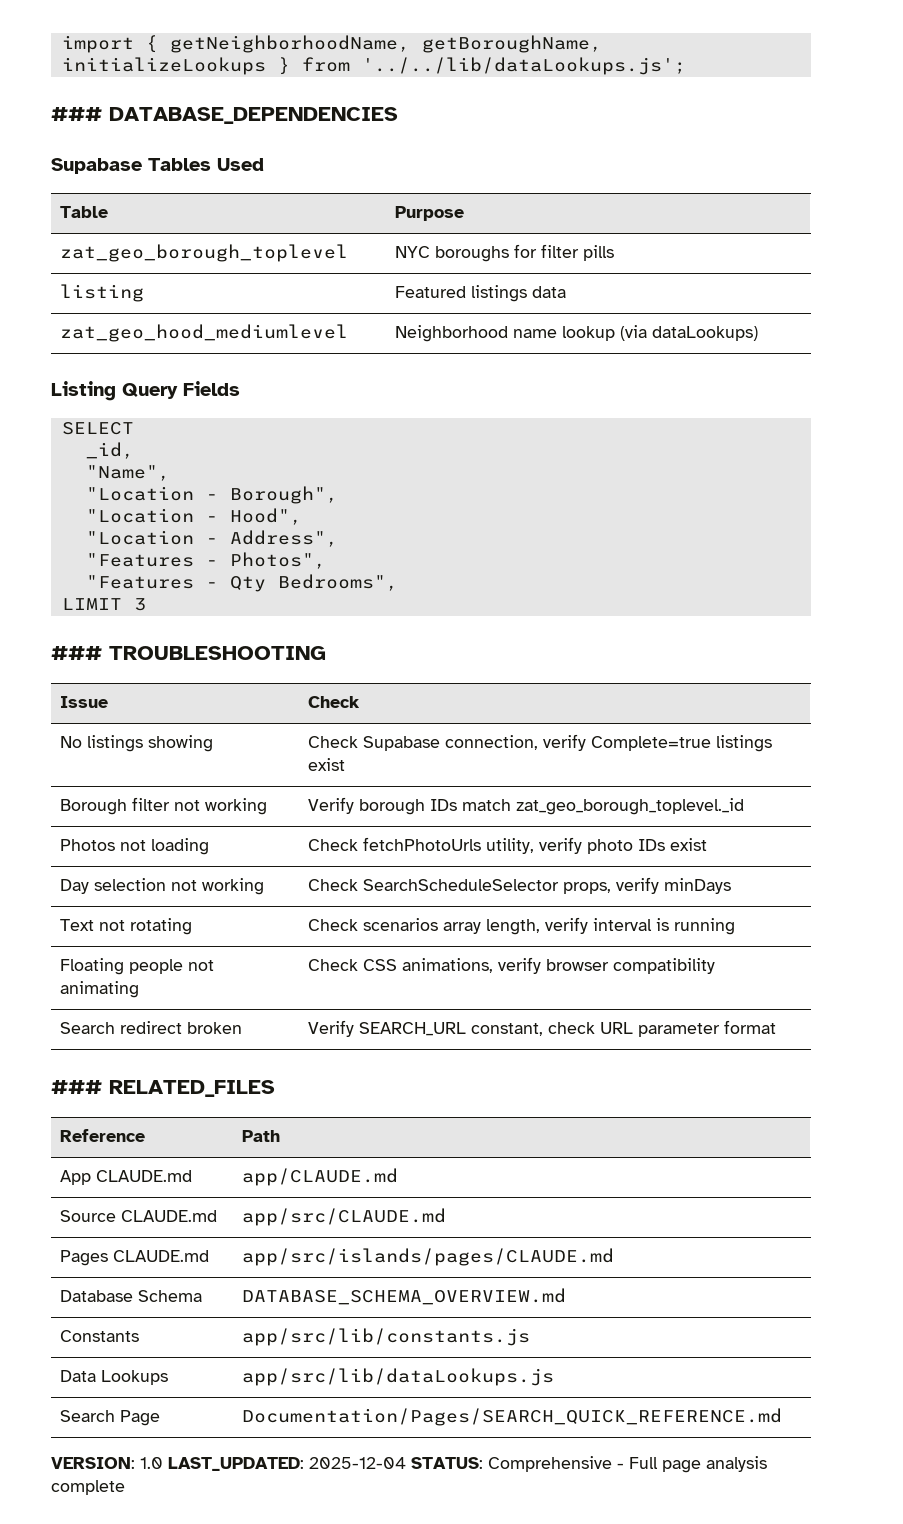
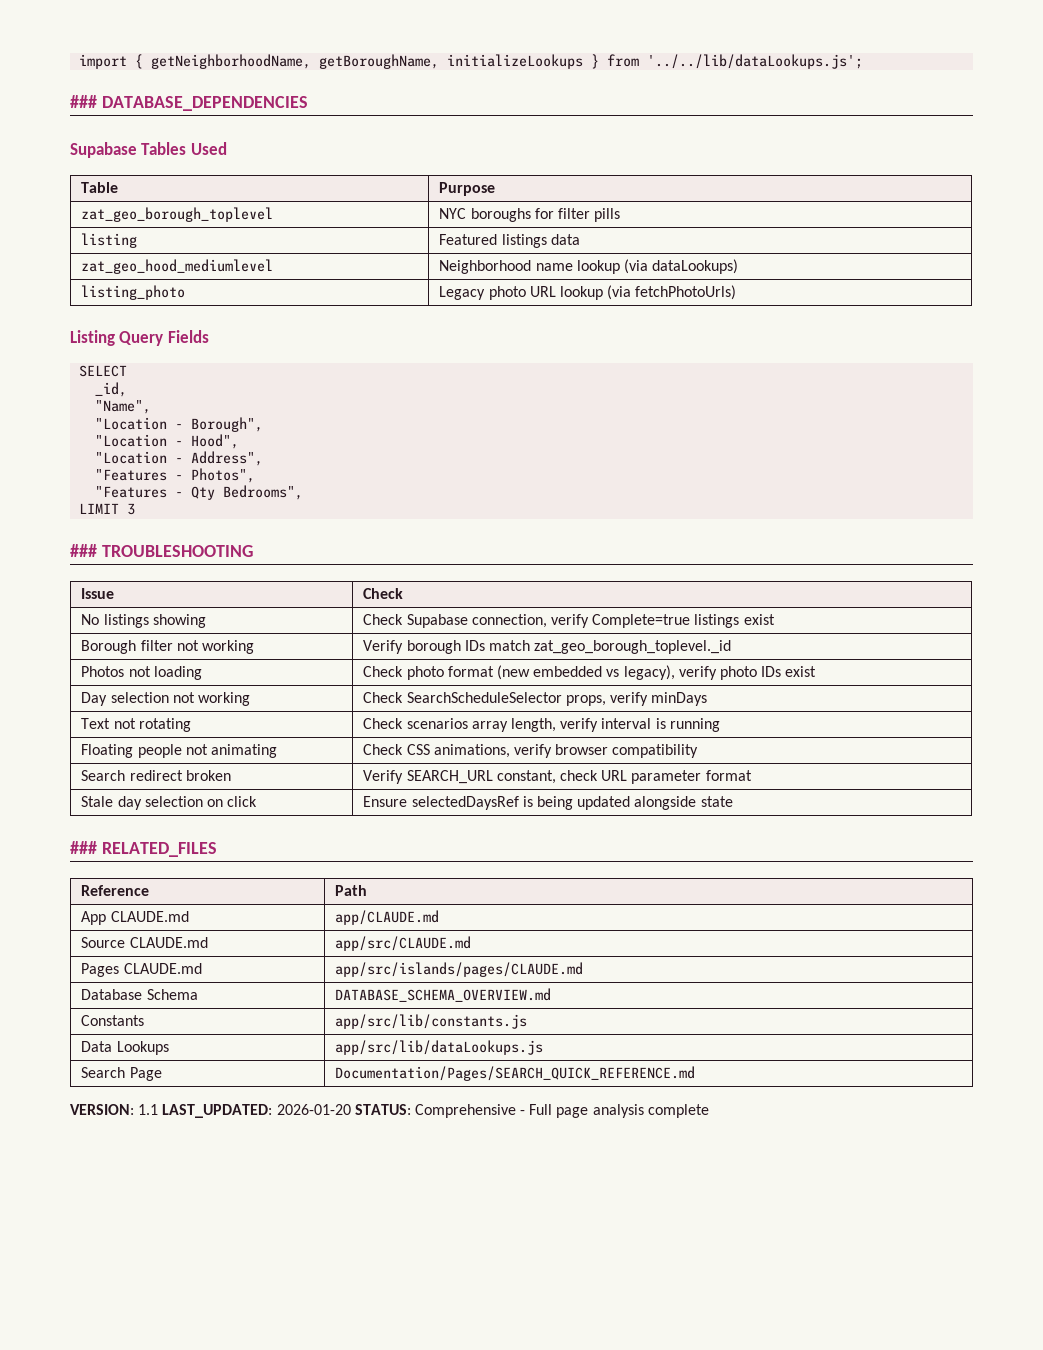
+ listing_photo | Legacy photo URL lookup (via fetchPhotoUrls)
- Photos not loading | Check fetchPhotoUrls utility, verify photo IDs exist
+ Photos not loading | Check photo format (new embedded vs legacy), verify photo IDs exist
+ Stale day selection on click | Ensure selectedDaysRef is being updated alongside state
- VERSION: 1.0 LAST_UPDATED: 2025-12-04 STATUS: Comprehensive - Full page analysis complete
+ VERSION: 1.1 LAST_UPDATED: 2026-01-20 STATUS: Comprehensive - Full page analysis complete

